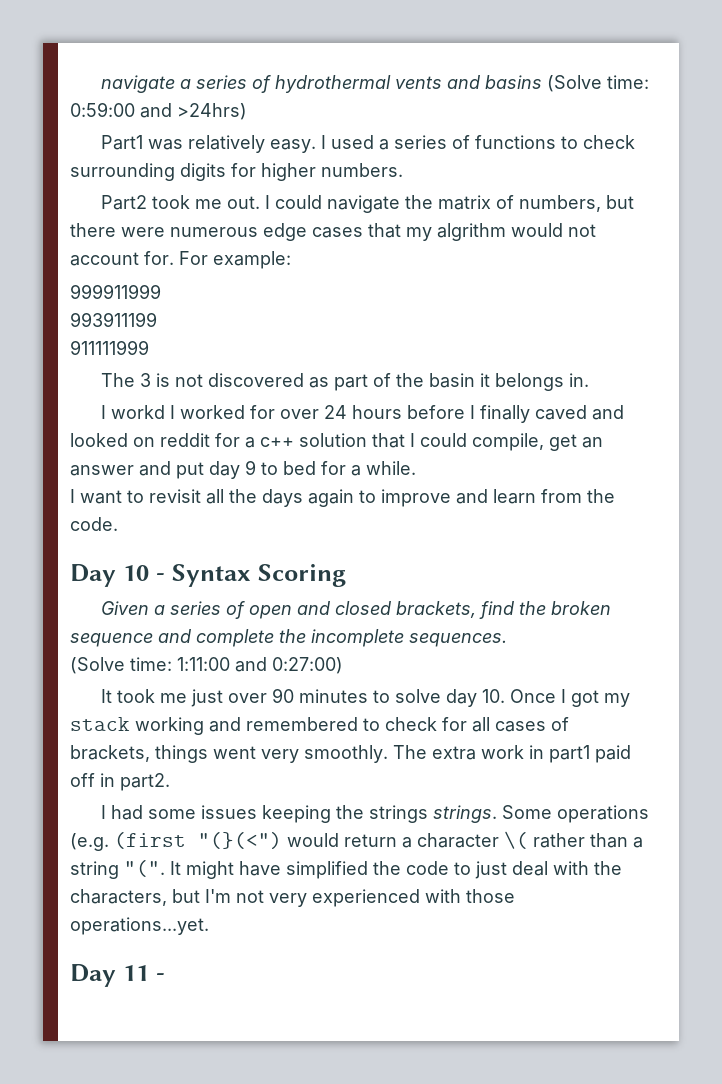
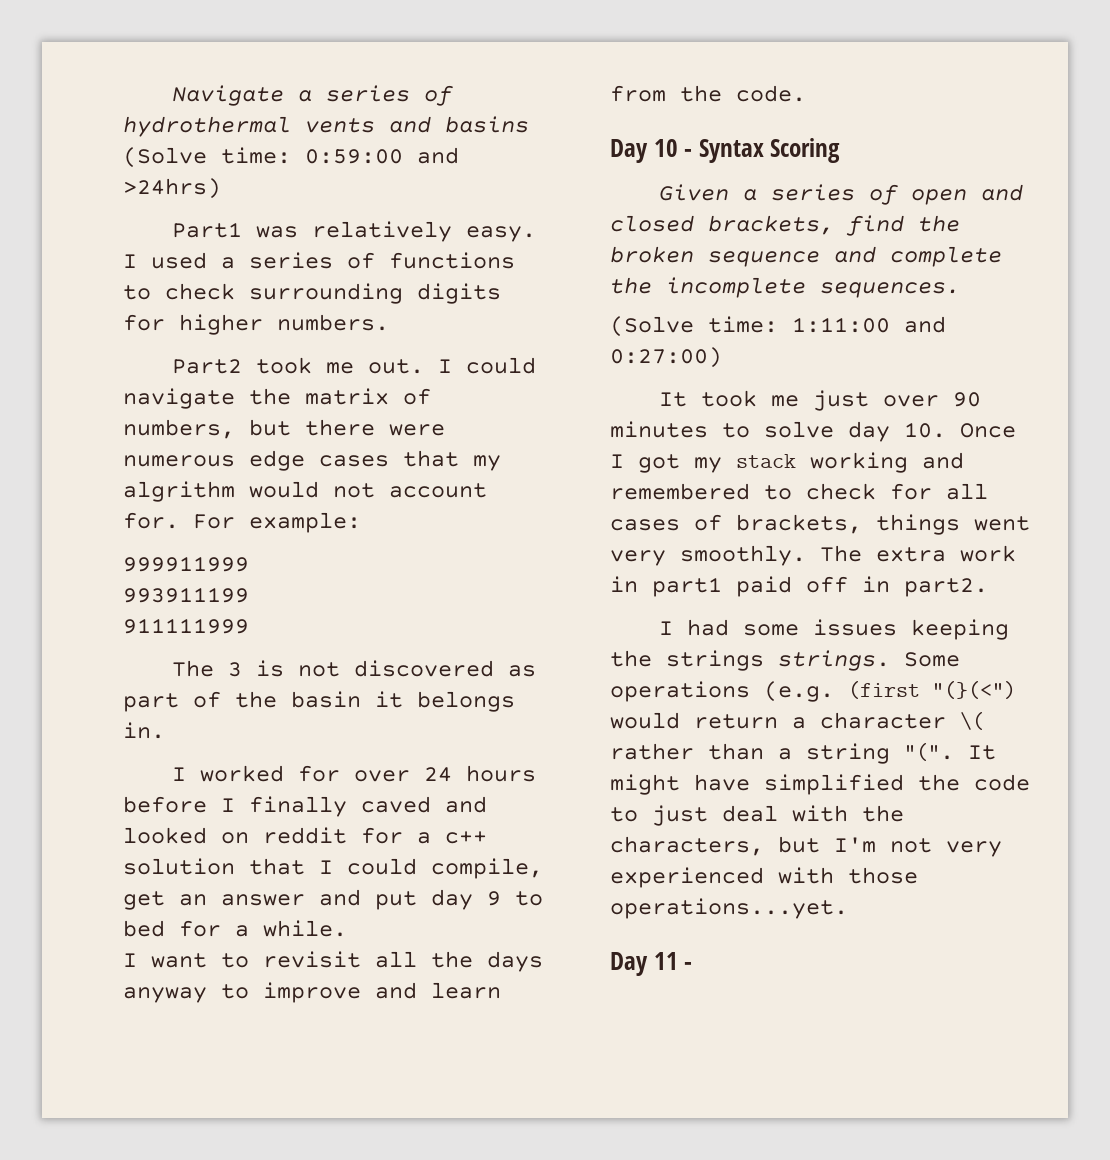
- navigate a series of hydrothermal vents and basins (Solve time: 0:59:00 and >24hrs)
+ Navigate a series of hydrothermal vents and basins (Solve time: 0:59:00 and >24hrs)
- I workd I worked for over 24 hours before I finally caved and looked on reddit for a c++ solution that I could compile, get an answer and put day 9 to bed for a while.
+ I worked for over 24 hours before I finally caved and looked on reddit for a c++ solution that I could compile, get an answer and put day 9 to bed for a while.
- I want to revisit all the days again to improve and learn from the code.
+ I want to revisit all the days anyway to improve and learn from the code.

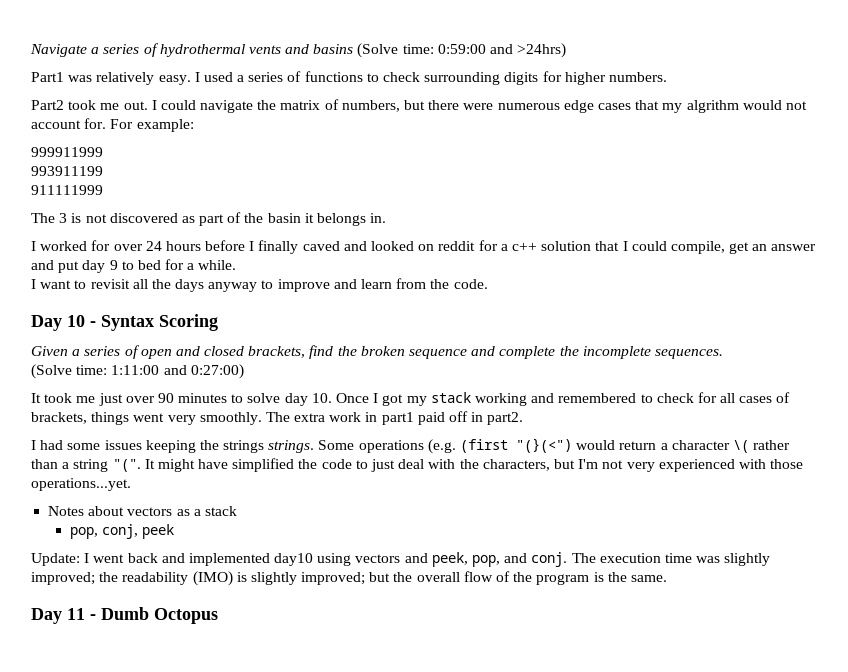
+ Notes about vectors as a stack
+ pop, conj, peek
+ Update: I went back and implemented day10 using vectors and peek, pop, and conj. The execution time was slightly improved; the readability (IMO) is slightly improved; but the overall flow of the program is the same.
- Day 11 -
+ Day 11 - Dumb Octopus

